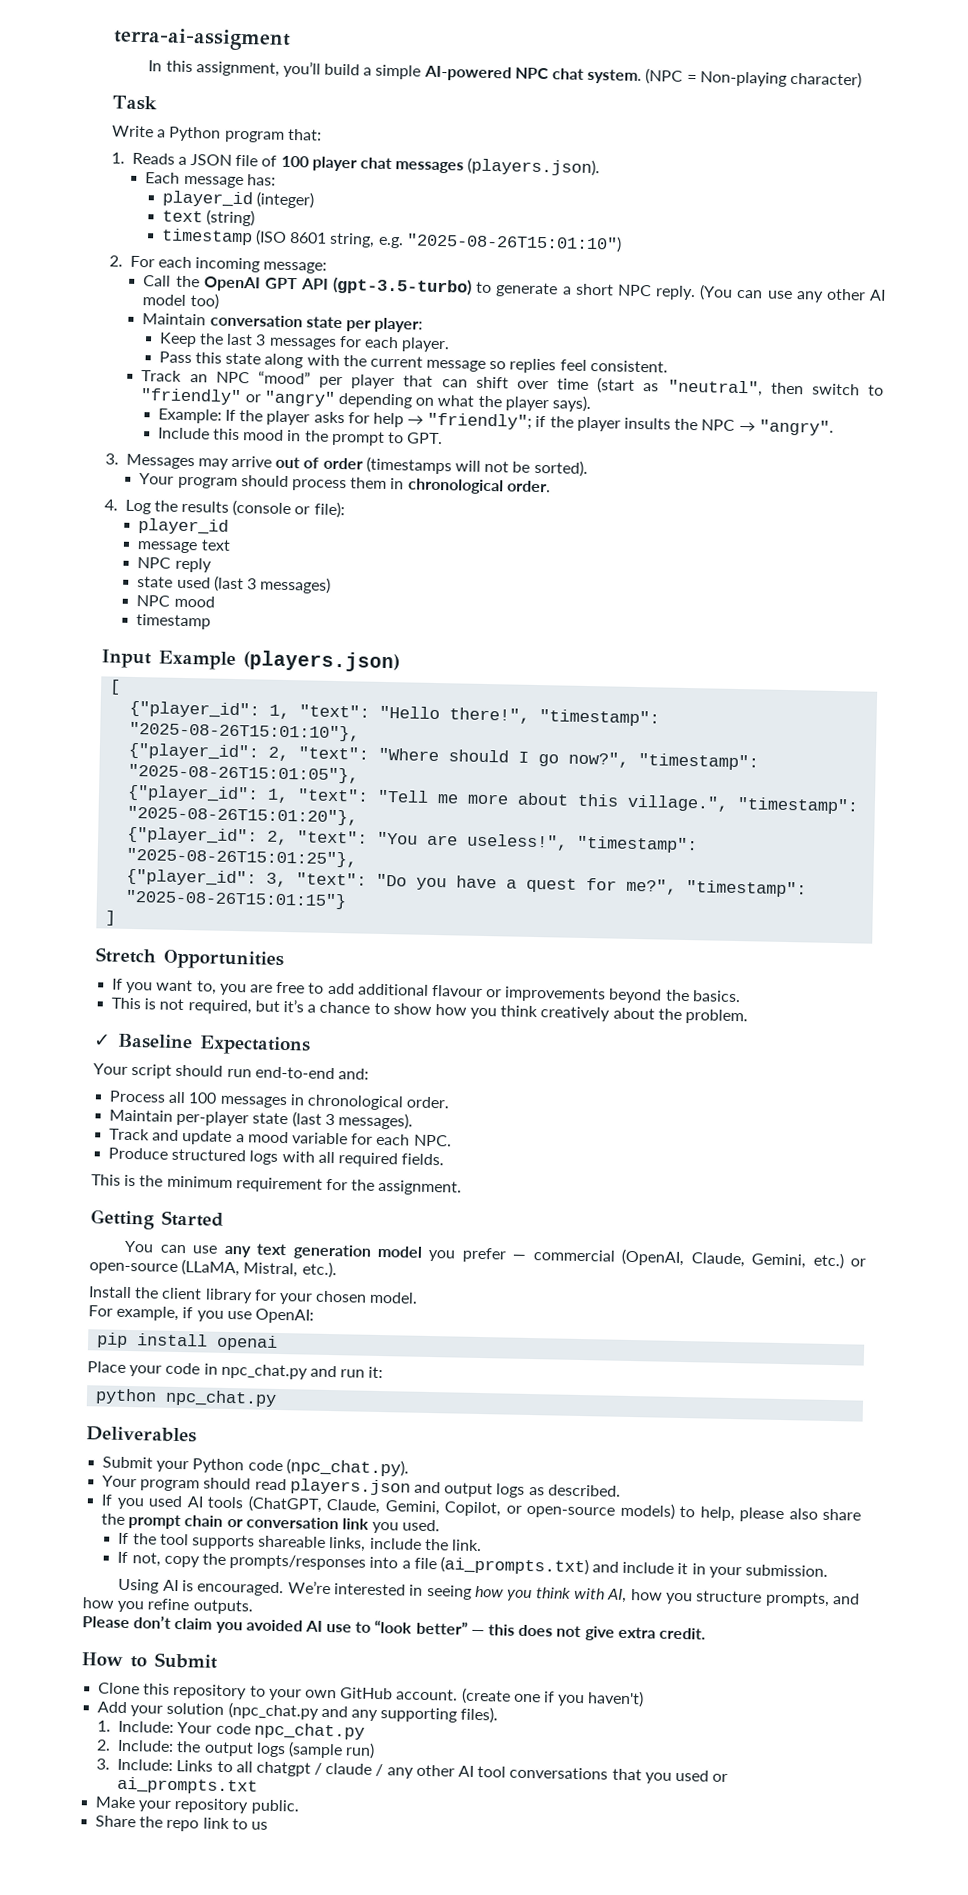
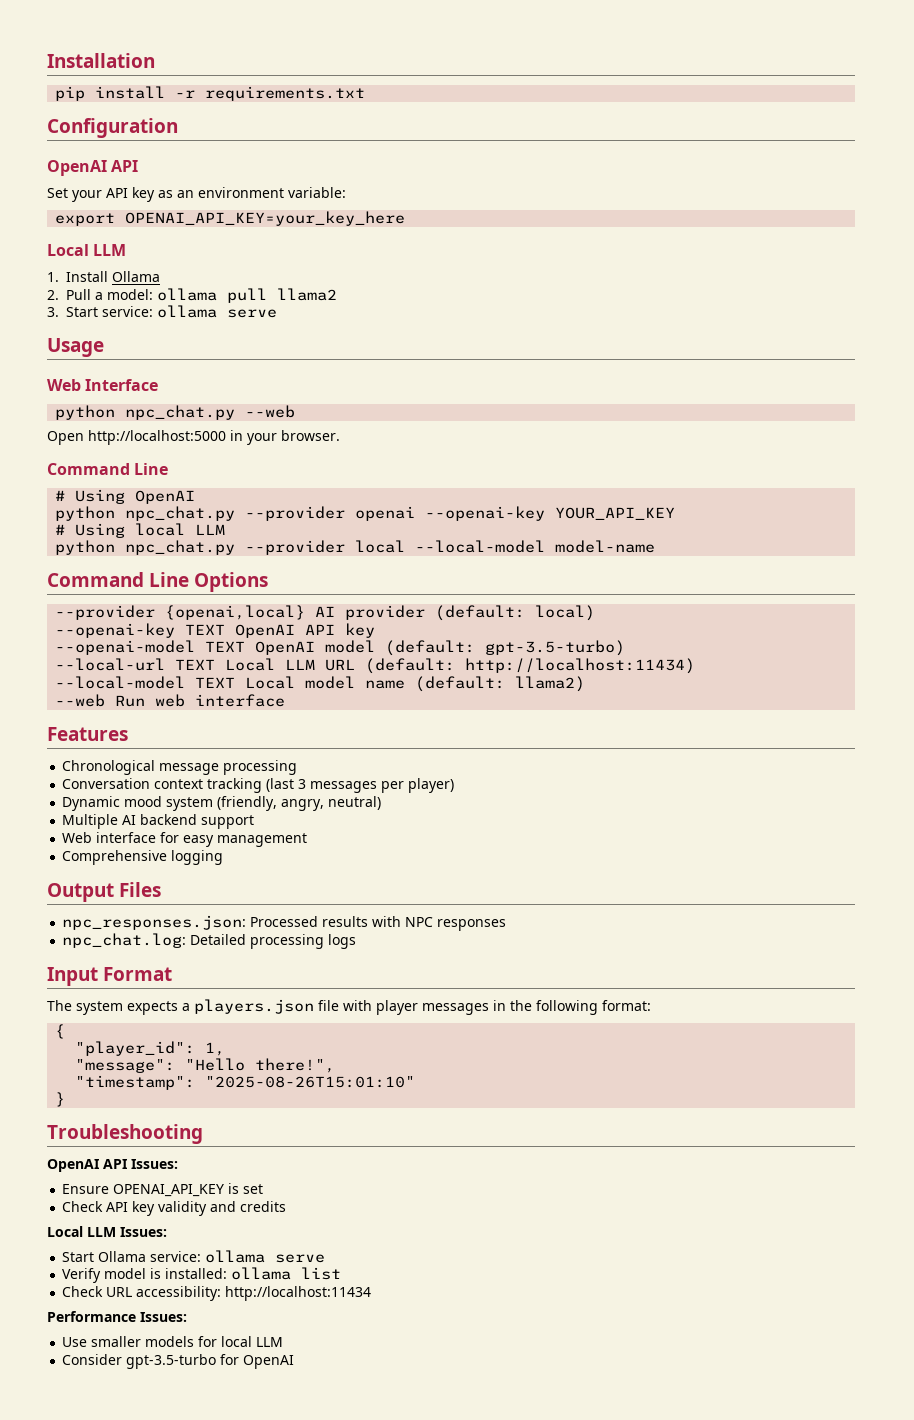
- terra-ai-assigment
- In this assignment, you’ll build a simple AI-powered NPC chat system. (NPC = Non-playing character)
- Task
- Write a Python program that:
- 1. Reads a JSON file of 100 player chat messages (players.json).
- Each message has:
- player_id (integer)
- text (string)
- timestamp (ISO 8601 string, e.g. "2025-08-26T15:01:10")
- 2. For each incoming message:
- Call the OpenAI GPT API (gpt-3.5-turbo) to generate a short NPC reply. (You can use any other AI model too)
- Maintain conversation state per player:
- Keep the last 3 messages for each player.
- Pass this state along with the current message so replies feel consistent.
- Track an NPC “mood” per player that can shift over time (start as "neutral", then switch to "friendly" or "angry" depending on what the player says).
- Example: If the player asks for help → "friendly"; if the player insults the NPC → "angry".
- Include this mood in the prompt to GPT.
- 3. Messages may arrive out of order (timestamps will not be sorted).
- Your program should process them in chronological order.
- 4. Log the results (console or file):
- player_id
- message text
- NPC reply
- state used (last 3 messages)
- NPC mood
- timestamp
- Input Example (players.json)
- [
- {"player_id": 1, "text": "Hello there!", "timestamp": "2025-08-26T15:01:10"},
- {"player_id": 2, "text": "Where should I go now?", "timestamp": "2025-08-26T15:01:05"},
- {"player_id": 1, "text": "Tell me more about this village.", "timestamp": "2025-08-26T15:01:20"},
- {"player_id": 2, "text": "You are useless!", "timestamp": "2025-08-26T15:01:25"},
- {"player_id": 3, "text": "Do you have a quest for me?", "timestamp": "2025-08-26T15:01:15"}
- ]
- Stretch Opportunities
- If you want to, you are free to add additional flavour or improvements beyond the basics.
- This is not required, but it’s a chance to show how you think creatively about the problem.
- ✓ Baseline Expectations
- Your script should run end-to-end and:
- Process all 100 messages in chronological order.
- Maintain per-player state (last 3 messages).
- Track and update a mood variable for each NPC.
- Produce structured logs with all required fields.
- This is the minimum requirement for the assignment.
- Getting Started
- You can use any text generation model you prefer — commercial (OpenAI, Claude, Gemini, etc.) or open-source (LLaMA, Mistral, etc.).
- Install the client library for your chosen model.
- For example, if you use OpenAI:
- pip install openai
- Place your code in npc_chat.py and run it:
- python npc_chat.py
- Deliverables
- Submit your Python code (npc_chat.py).
- Your program should read players.json and output logs as described.
- If you used AI tools (ChatGPT, Claude, Gemini, Copilot, or open-source models) to help, please also share the prompt chain or conversation link you used.
- If the tool supports shareable links, include the link.
- If not, copy the prompts/responses into a file (ai_prompts.txt) and include it in your submission.
- Using AI is encouraged. We’re interested in seeing how you think with AI, how you structure prompts, and how you refine outputs.
- Please don’t claim you avoided AI use to “look better” — this does not give extra credit.
- How to Submit
- Clone this repository to your own GitHub account. (create one if you haven't)
- Add your solution (npc_chat.py and any supporting files).
- 1. Include: Your code npc_chat.py
- 2. Include: the output logs (sample run)
- 3. Include: Links to all chatgpt / claude / any other AI tool conversations that you used or ai_prompts.txt
- Make your repository public.
- Share the repo link to us
+ Installation
+ pip install -r requirements.txt
+ Configuration
+ OpenAI API
+ Set your API key as an environment variable:
+ export OPENAI_API_KEY=your_key_here
+ Local LLM
+ 1. Install Ollama
+ 2. Pull a model: ollama pull llama2
+ 3. Start service: ollama serve
+ Usage
+ Web Interface
+ python npc_chat.py --web
+ Open http://localhost:5000 in your browser.
+ Command Line
+ # Using OpenAI
+ python npc_chat.py --provider openai --openai-key YOUR_API_KEY
+ # Using local LLM
+ python npc_chat.py --provider local --local-model model-name
+ Command Line Options
+ --provider {openai,local} AI provider (default: local)
+ --openai-key TEXT OpenAI API key
+ --openai-model TEXT OpenAI model (default: gpt-3.5-turbo)
+ --local-url TEXT Local LLM URL (default: http://localhost:11434)
+ --local-model TEXT Local model name (default: llama2)
+ --web Run web interface
+ Features
+ Chronological message processing
+ Conversation context tracking (last 3 messages per player)
+ Dynamic mood system (friendly, angry, neutral)
+ Multiple AI backend support
+ Web interface for easy management
+ Comprehensive logging
+ Output Files
+ npc_responses.json: Processed results with NPC responses
+ npc_chat.log: Detailed processing logs
+ Input Format
+ The system expects a players.json file with player messages in the following format:
+ {
+ "player_id": 1,
+ "message": "Hello there!",
+ "timestamp": "2025-08-26T15:01:10"
+ }
+ Troubleshooting
+ OpenAI API Issues:
+ Ensure OPENAI_API_KEY is set
+ Check API key validity and credits
+ Local LLM Issues:
+ Start Ollama service: ollama serve
+ Verify model is installed: ollama list
+ Check URL accessibility: http://localhost:11434
+ Performance Issues:
+ Use smaller models for local LLM
+ Consider gpt-3.5-turbo for OpenAI

